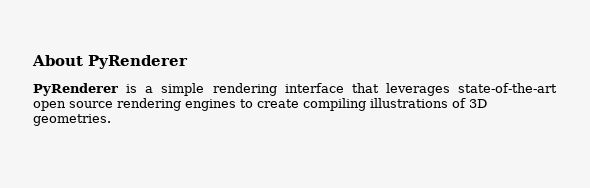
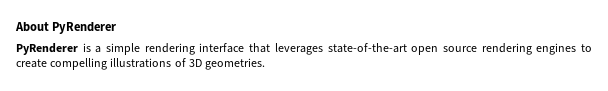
- PyRenderer is a simple rendering interface that leverages state-of-the-art open source rendering engines to create compiling illustrations of 3D geometries.
+ PyRenderer is a simple rendering interface that leverages state-of-the-art open source rendering engines to create compelling illustrations of 3D geometries.

